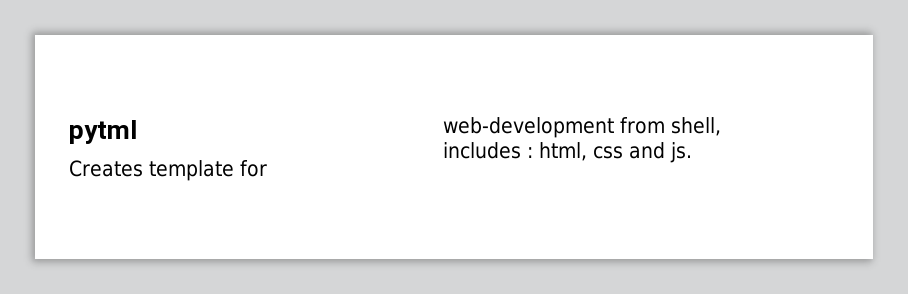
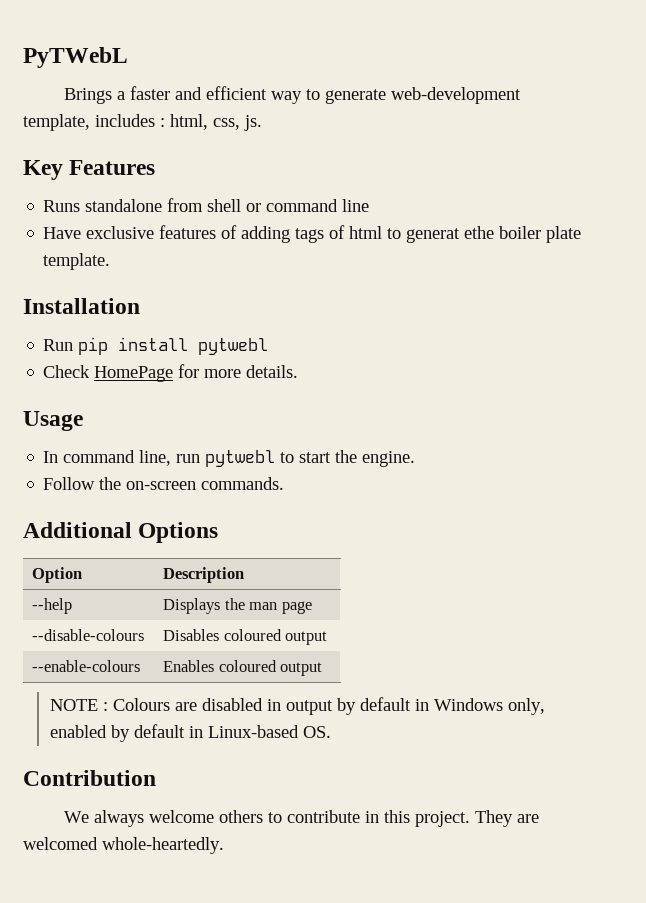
- pytml
- Creates template for web-development from shell, includes : html, css and js.
+ PyTWebL
+ Brings a faster and efficient way to generate web-development template, includes : html, css, js.
+ Key Features
+ Runs standalone from shell or command line
+ Have exclusive features of adding tags of html to generat ethe boiler plate template.
+ Installation
+ Run pip install pytwebl
+ Check HomePage for more details.
+ Usage
+ In command line, run pytwebl to start the engine.
+ Follow the on-screen commands.
+ Additional Options
+ Option | Description
+ --help | Displays the man page
+ --disable-colours | Disables coloured output
+ --enable-colours | Enables coloured output
+ NOTE : Colours are disabled in output by default in Windows only, enabled by default in Linux-based OS.
+ Contribution
+ We always welcome others to contribute in this project. They are welcomed whole-heartedly.

